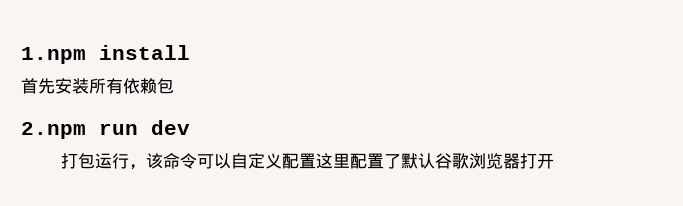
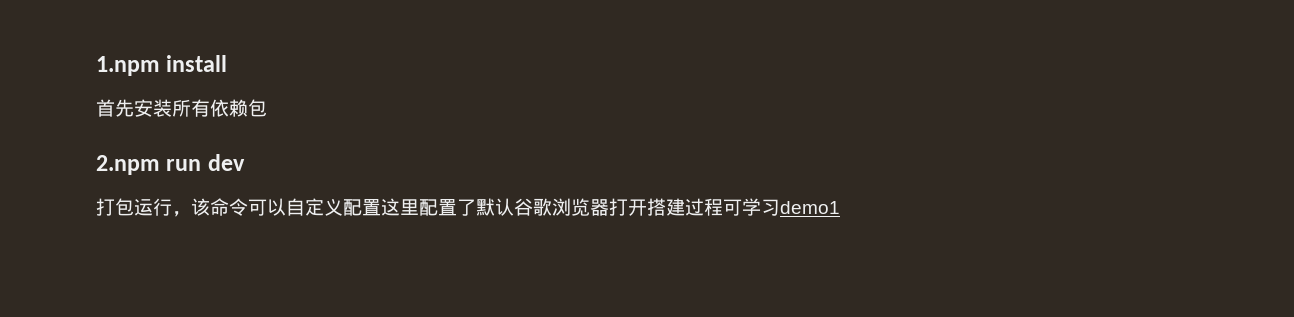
- 打包运行，该命令可以自定义配置这里配置了默认谷歌浏览器打开
+ 打包运行，该命令可以自定义配置这里配置了默认谷歌浏览器打开搭建过程可学习demo1

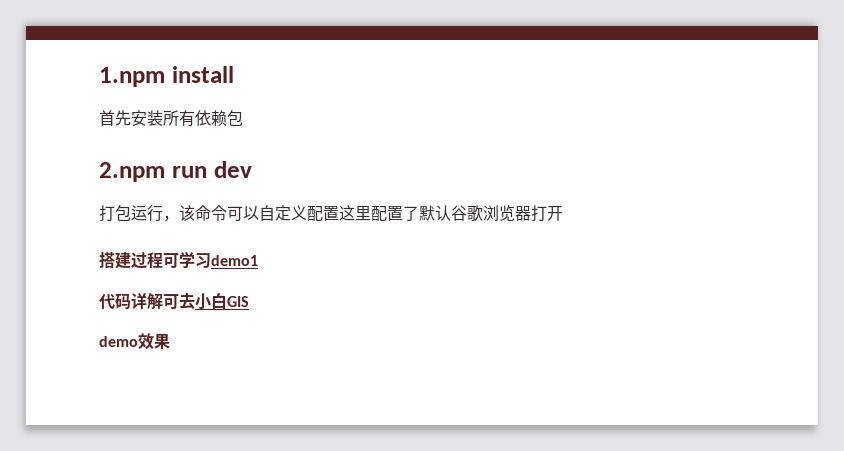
- 打包运行，该命令可以自定义配置这里配置了默认谷歌浏览器打开搭建过程可学习demo1
+ 打包运行，该命令可以自定义配置这里配置了默认谷歌浏览器打开
+ 搭建过程可学习demo1
+ 代码详解可去小白GIS
+ demo效果

